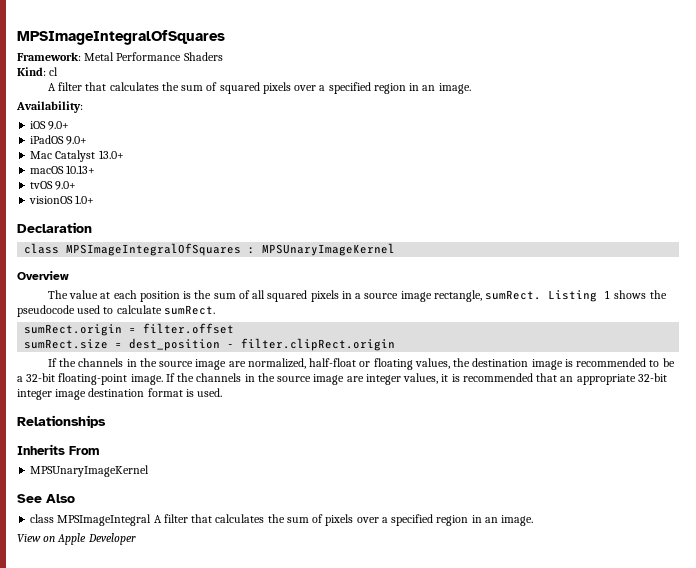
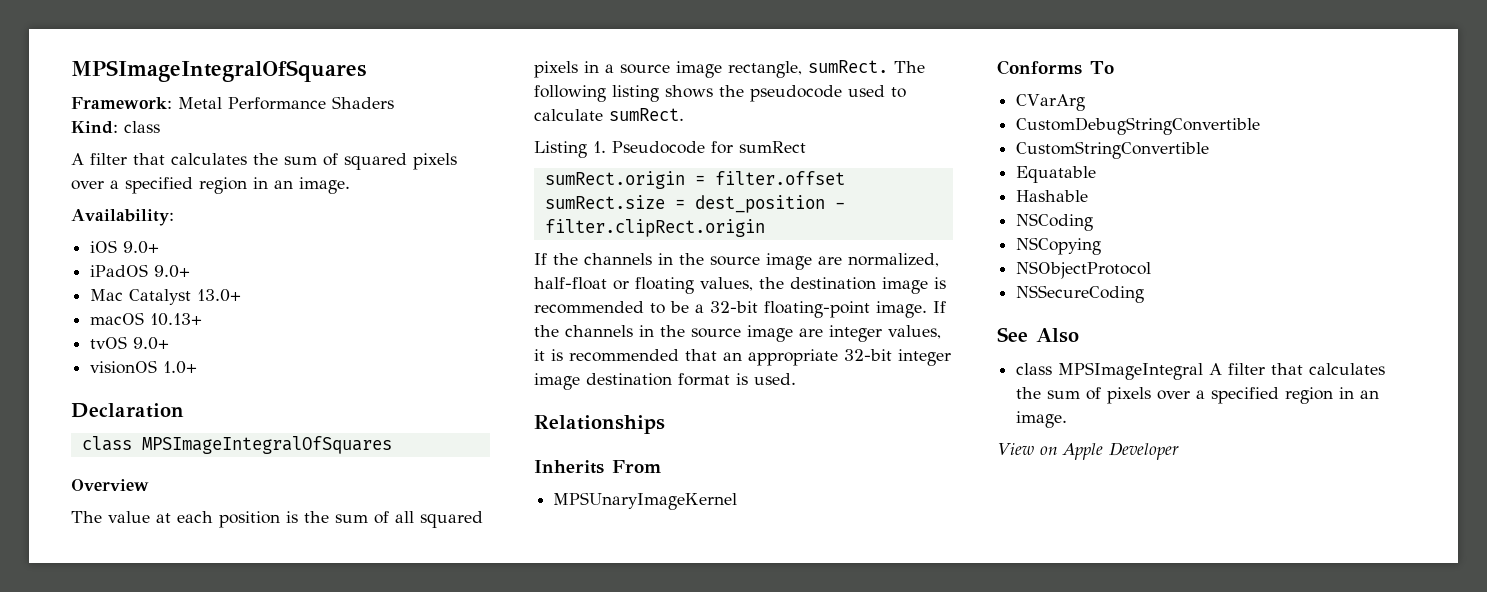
- Kind: cl
+ Kind: class
- class MPSImageIntegralOfSquares : MPSUnaryImageKernel
+ class MPSImageIntegralOfSquares
- Listing 1 shows the pseudocode used to calculate sumRect.
+ The following listing shows the pseudocode used to calculate sumRect.
+ Listing 1. Pseudocode for sumRect
+ Conforms To
+ CVarArg
+ CustomDebugStringConvertible
+ CustomStringConvertible
+ Equatable
+ Hashable
+ NSCoding
+ NSCopying
+ NSObjectProtocol
+ NSSecureCoding

